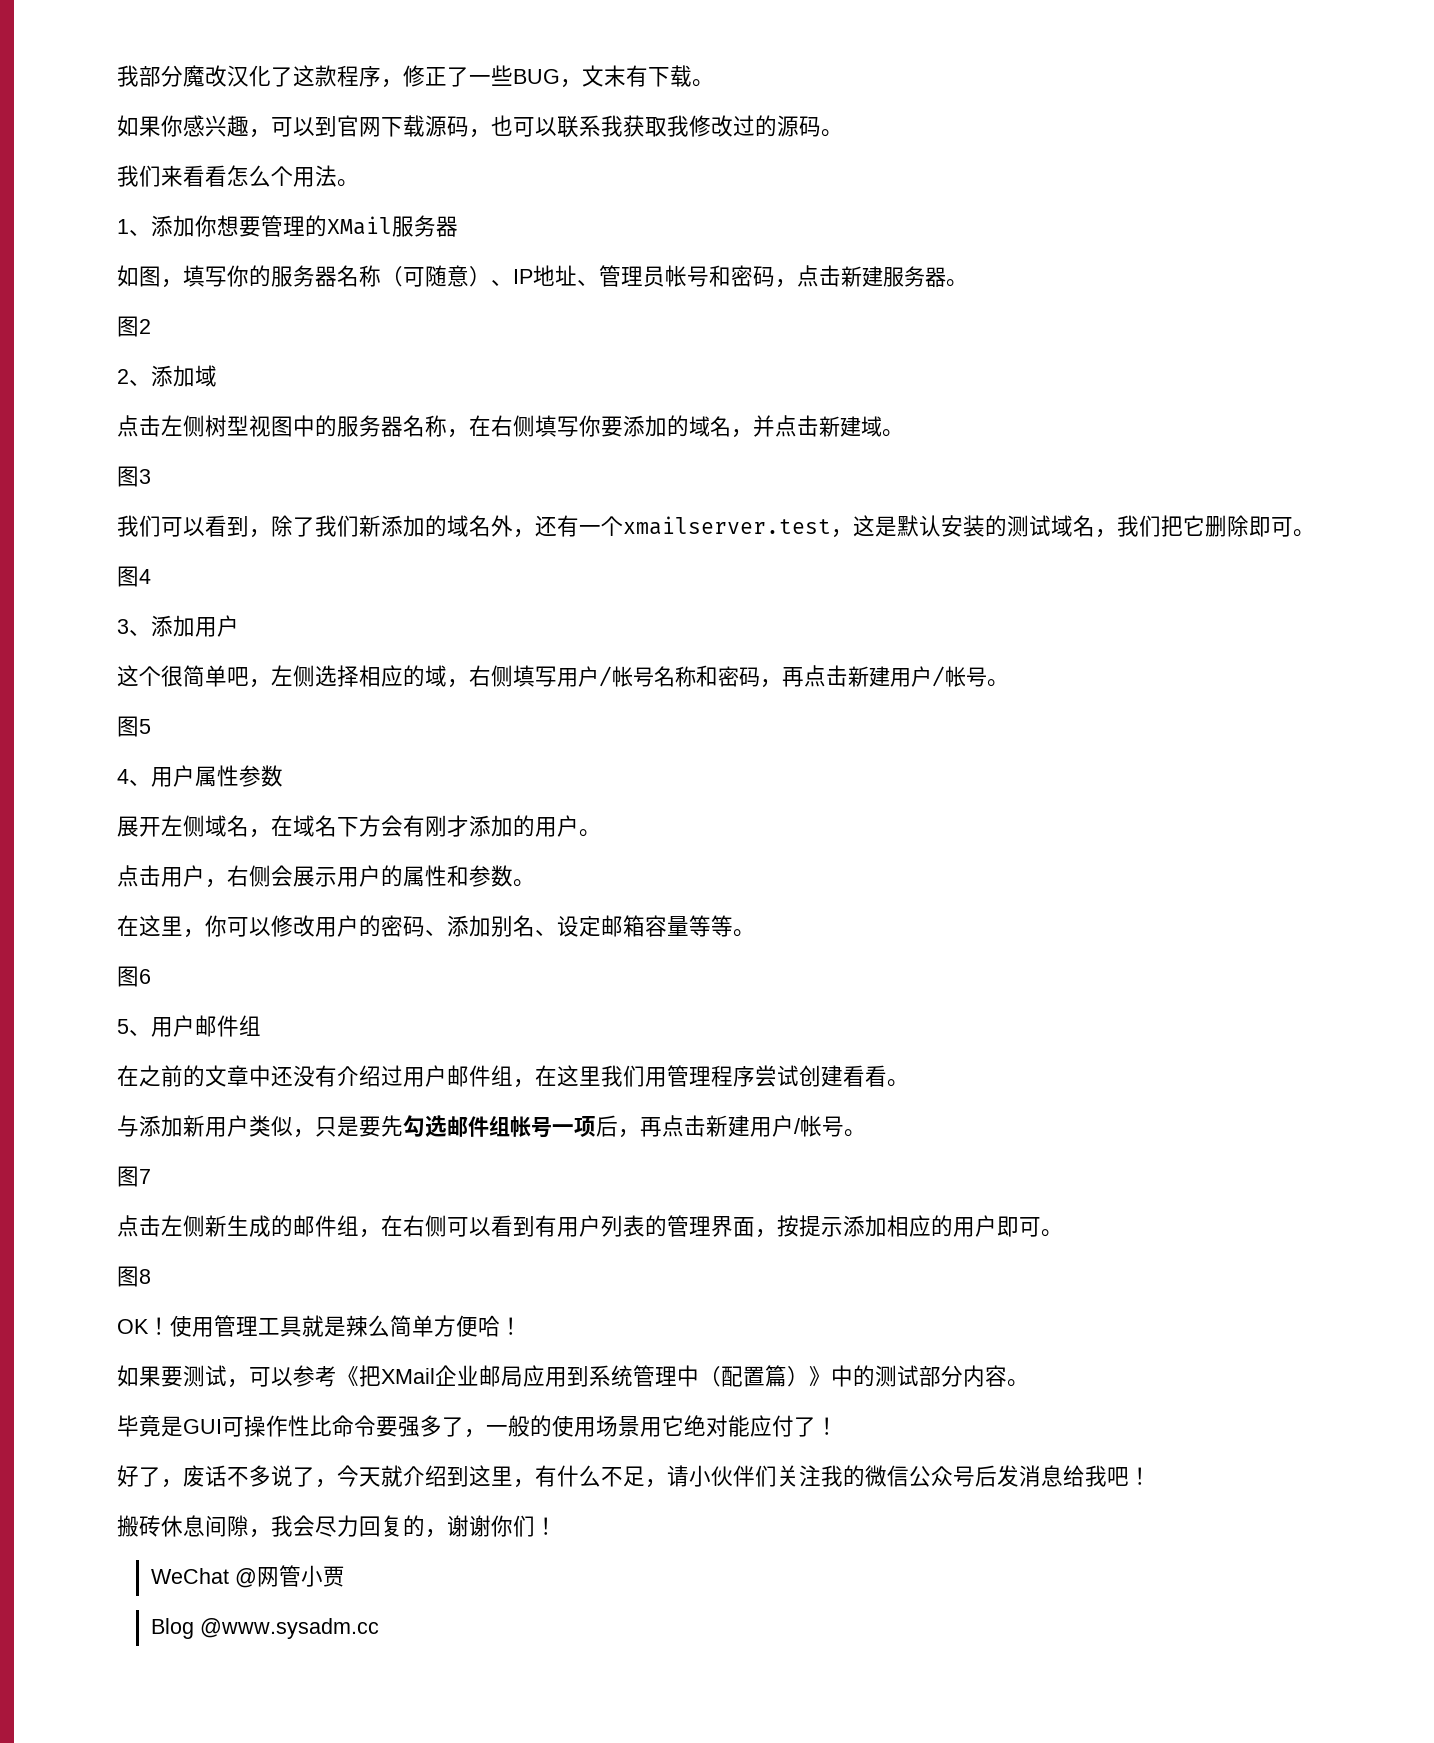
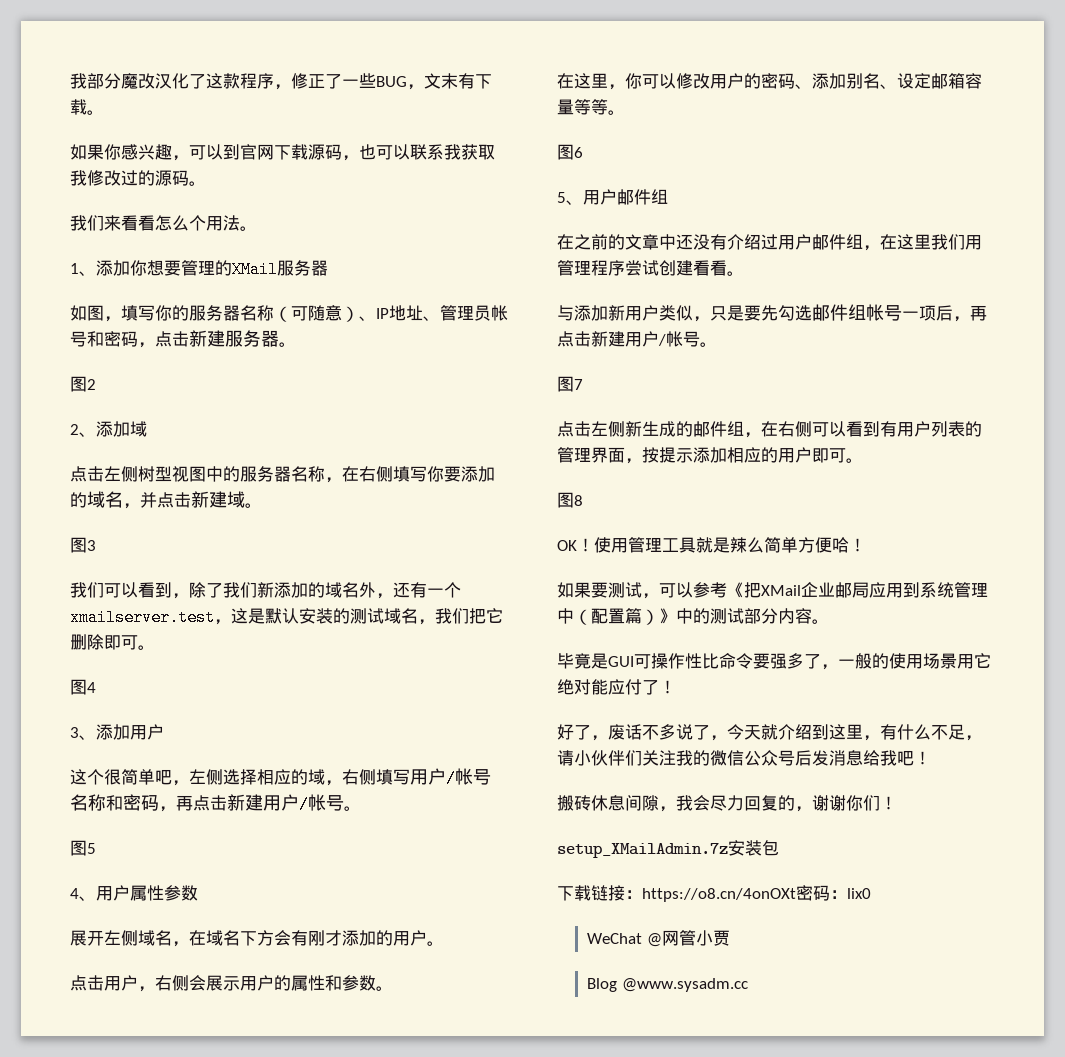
+ setup_XMailAdmin.7z安装包
+ 下载链接：https://o8.cn/4onOXt密码：lix0

